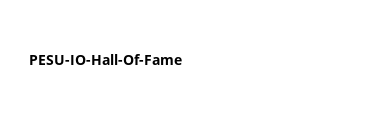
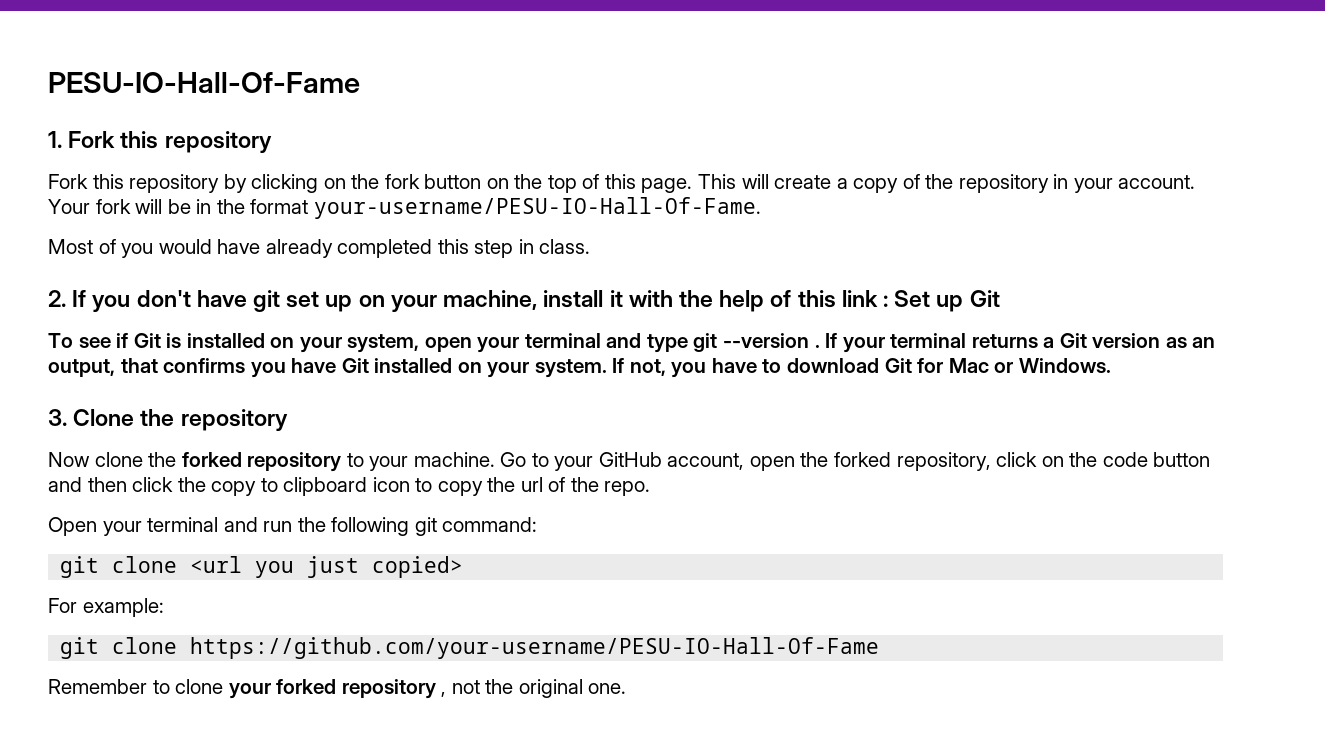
+ 1. Fork this repository
+ Fork this repository by clicking on the fork button on the top of this page. This will create a copy of the repository in your account. Your fork will be in the format your-username/PESU-IO-Hall-Of-Fame.
+ Most of you would have already completed this step in class.
+ 2. If you don't have git set up on your machine, install it with the help of this link : Set up Git
+ To see if Git is installed on your system, open your terminal and type git --version . If your terminal returns a Git version as an output, that confirms you have Git installed on your system. If not, you have to download Git for Mac or Windows.
+ 3. Clone the repository
+ Now clone the forked repository to your machine. Go to your GitHub account, open the forked repository, click on the code button and then click the copy to clipboard icon to copy the url of the repo.
+ Open your terminal and run the following git command:
+ git clone <url you just copied>
+ For example:
+ git clone https://github.com/your-username/PESU-IO-Hall-Of-Fame
+ Remember to clone your forked repository , not the original one.

